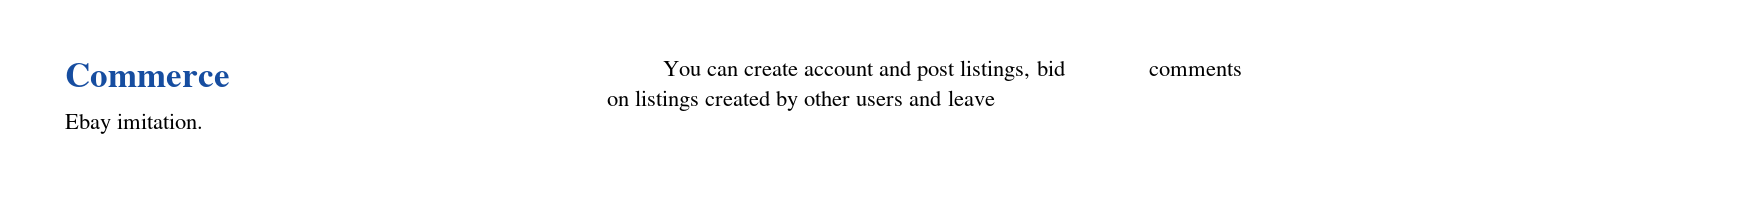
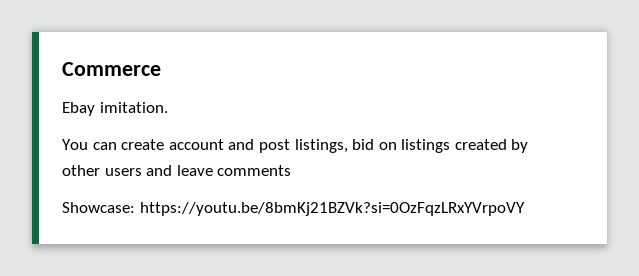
+ Showcase: https://youtu.be/8bmKj21BZVk?si=0OzFqzLRxYVrpoVY

